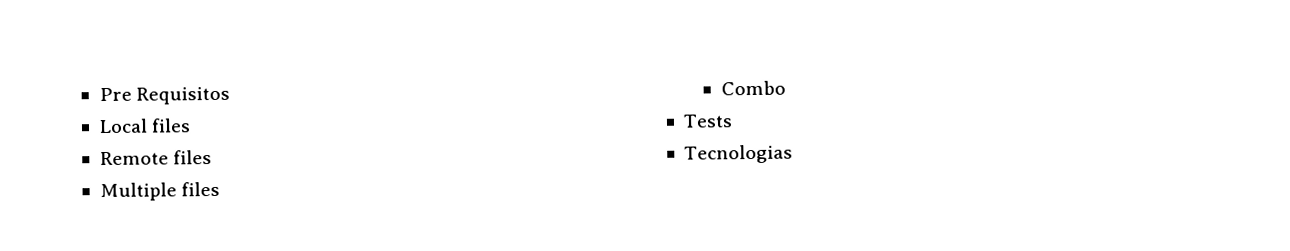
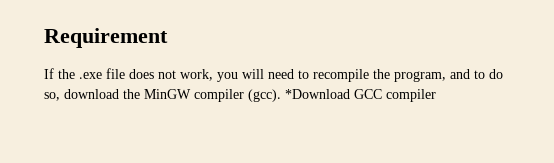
- Pre Requisitos
- Local files
- Remote files
- Multiple files
- Combo
- Tests
- Tecnologias
+ Requirement
+ If the .exe file does not work, you will need to recompile the program, and to do so, download the MinGW compiler (gcc). *Download GCC compiler

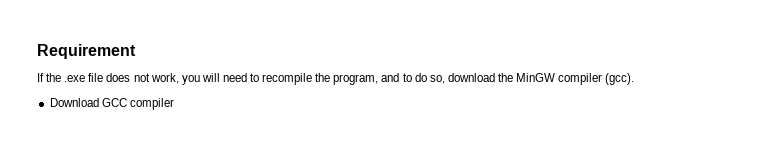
- If the .exe file does not work, you will need to recompile the program, and to do so, download the MinGW compiler (gcc). *Download GCC compiler
+ If the .exe file does not work, you will need to recompile the program, and to do so, download the MinGW compiler (gcc).
+ Download GCC compiler

